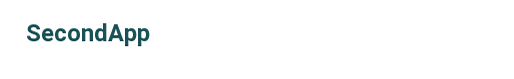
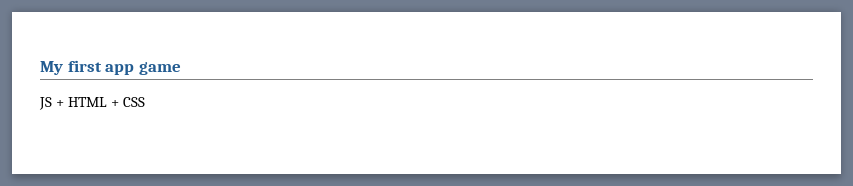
- SecondApp
+ My first app game
+ JS + HTML + CSS

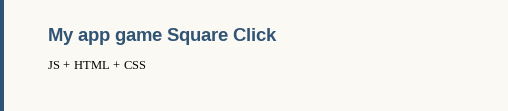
- My first app game
+ My app game Square Click

